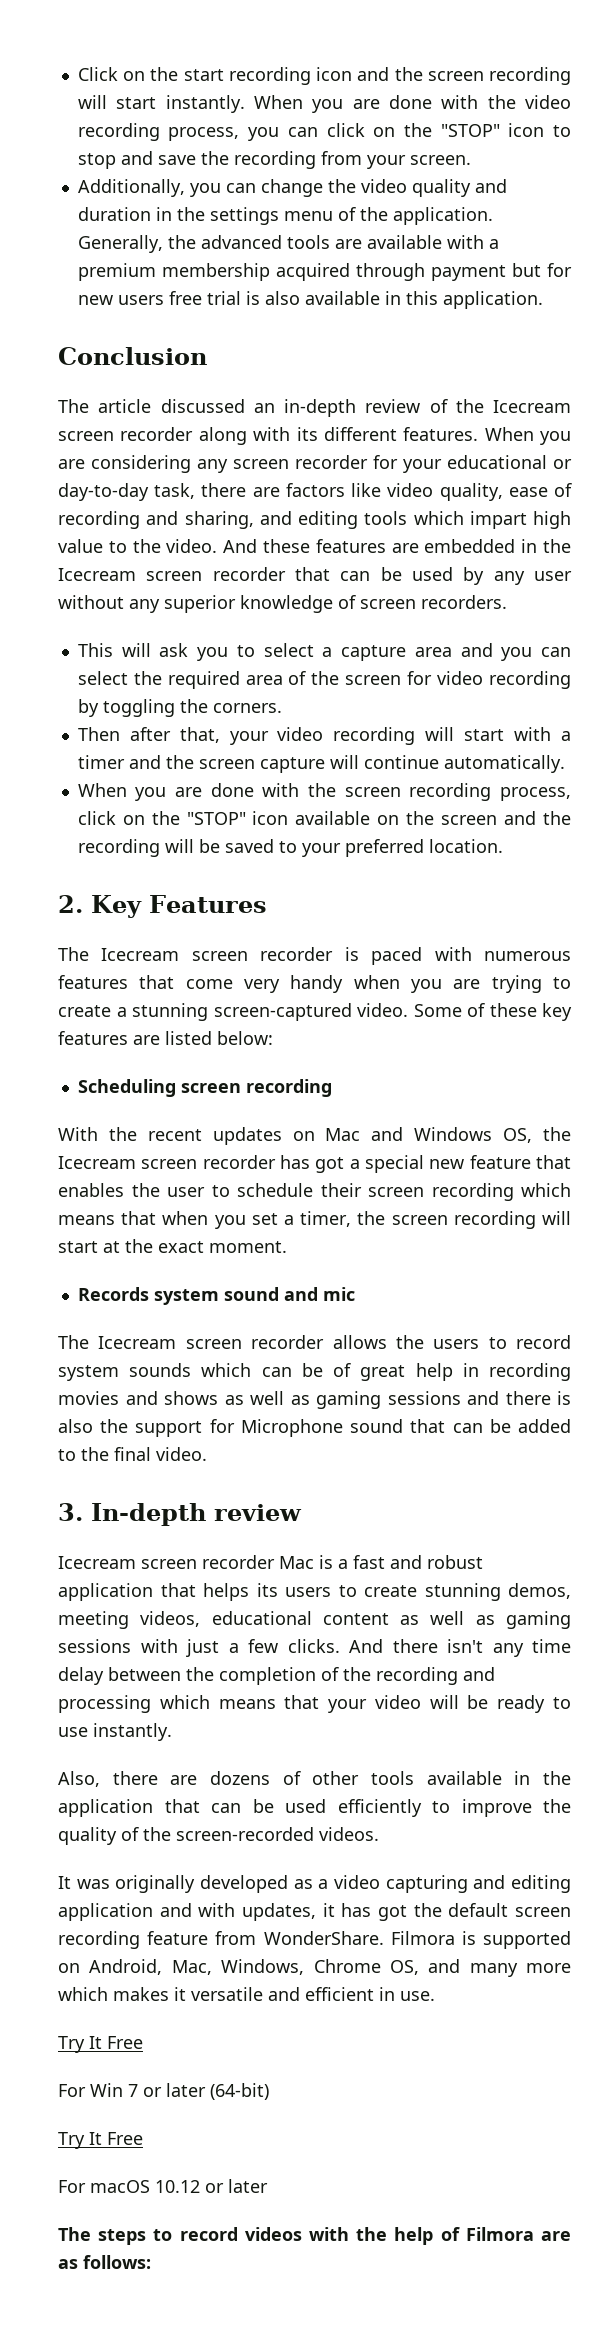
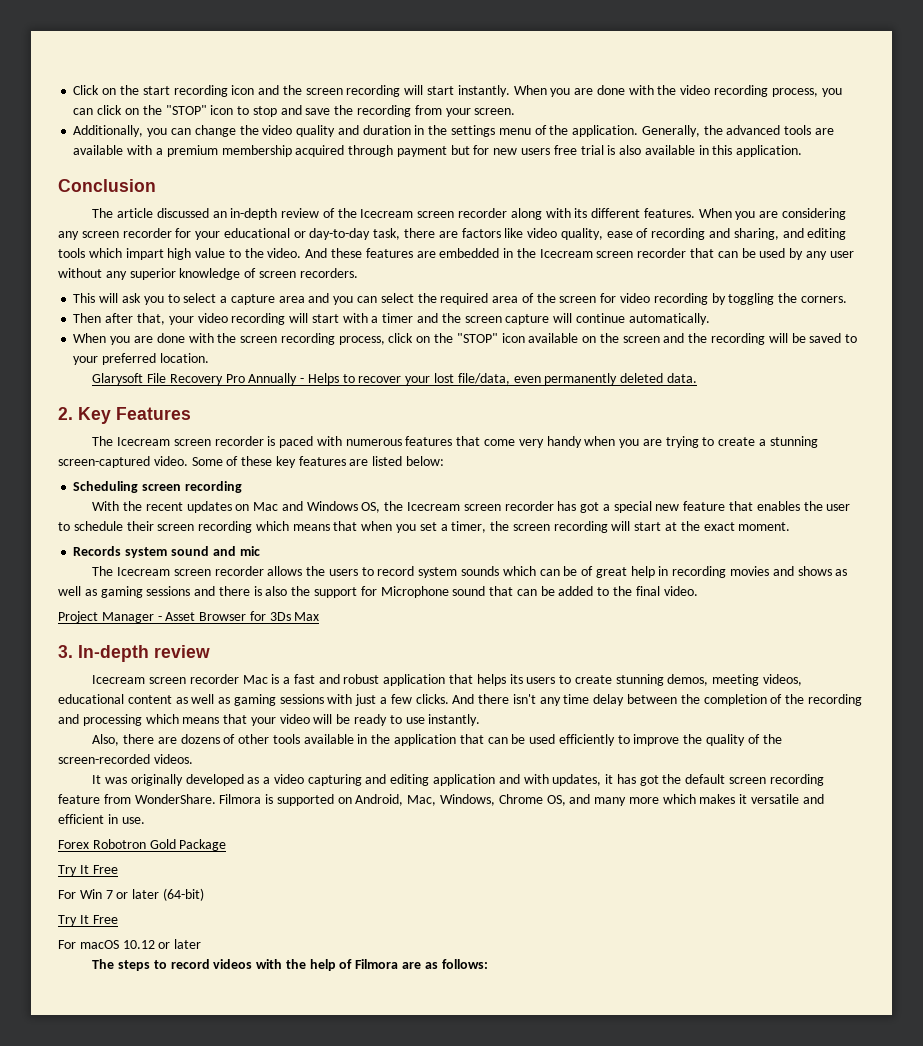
+ Glarysoft File Recovery Pro Annually - Helps to recover your lost file/data, even permanently deleted data.
+ Project Manager - Asset Browser for 3Ds Max
+ Forex Robotron Gold Package

